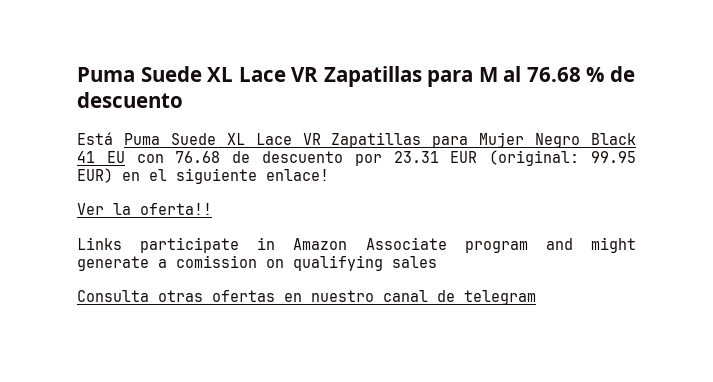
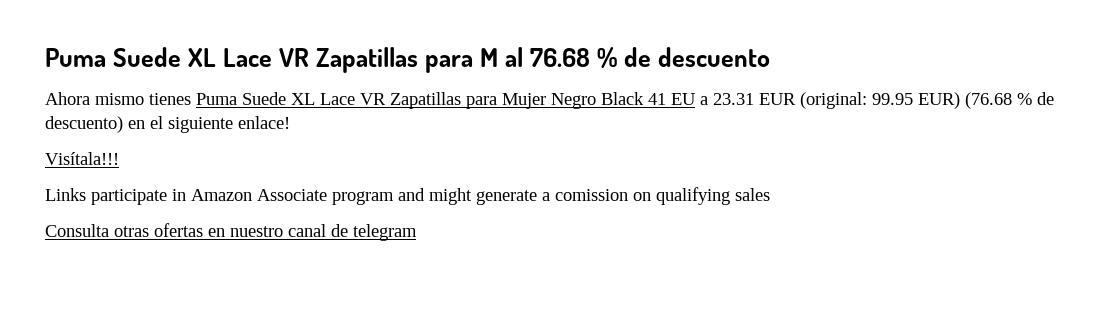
- Está Puma Suede XL Lace VR Zapatillas para Mujer Negro Black 41 EU con 76.68 de descuento por 23.31 EUR (original: 99.95 EUR) en el siguiente enlace!
+ Ahora mismo tienes Puma Suede XL Lace VR Zapatillas para Mujer Negro Black 41 EU a 23.31 EUR (original: 99.95 EUR) (76.68 % de descuento) en el siguiente enlace!
- Ver la oferta!!
+ Visítala!!!

